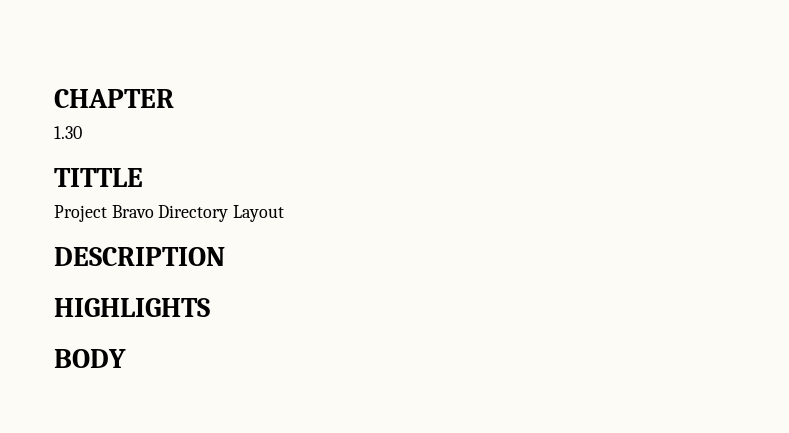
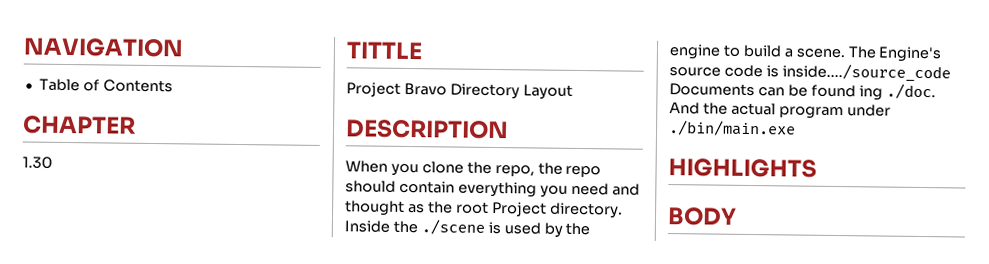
+ NAVIGATION
+ Table of Contents
+ When you clone the repo, the repo should contain everything you need and thought as the root Project directory. Inside the ./scene is used by the engine to build a scene. The Engine's source code is inside..../source_code Documents can be found ing ./doc. And the actual program under ./bin/main.exe

